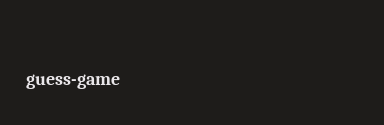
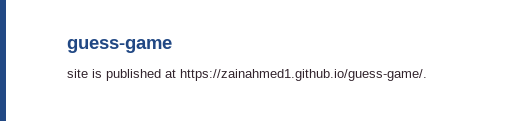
+ site is published at https://zainahmed1.github.io/guess-game/.

